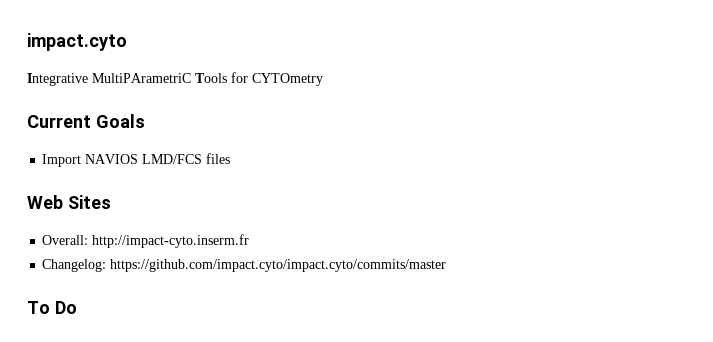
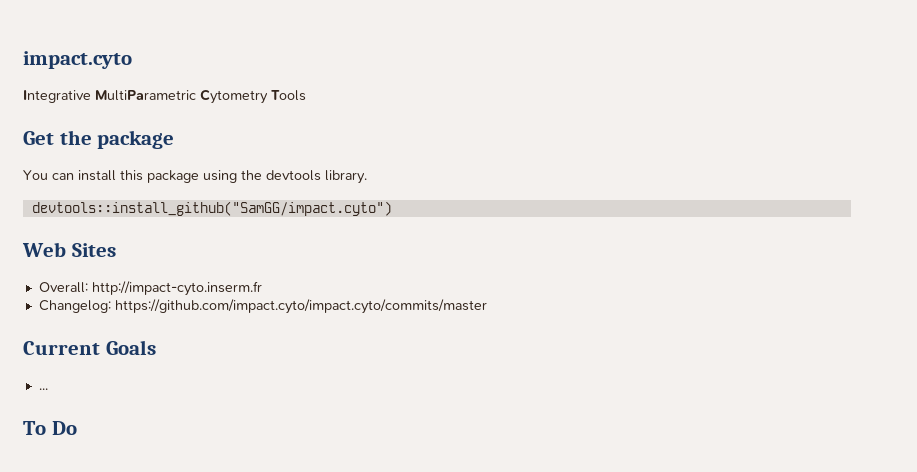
- Integrative MultiPArametriC Tools for CYTOmetry
- Current Goals
- Import NAVIOS LMD/FCS files
+ Integrative MultiParametric Cytometry Tools
+ Get the package
+ You can install this package using the devtools library.
+ devtools::install_github("SamGG/impact.cyto")
+ Current Goals
+ ...

